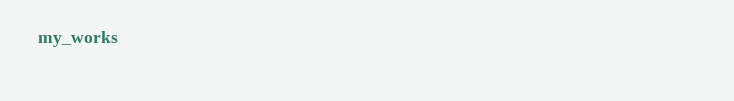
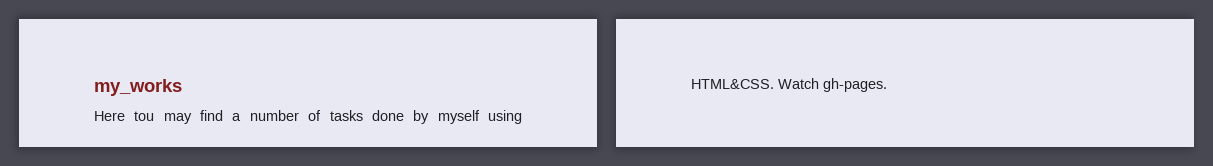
+ Here tou may find a number of tasks done by myself using HTML&CSS. Watch gh-pages.

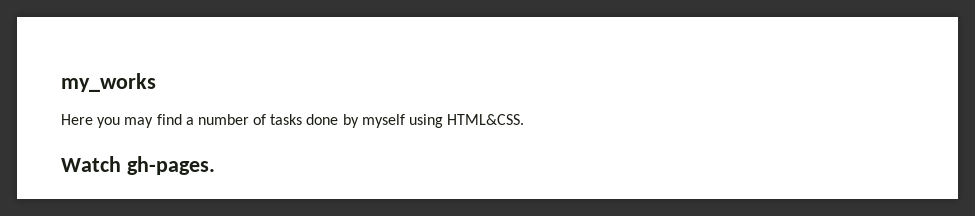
- Here tou may find a number of tasks done by myself using HTML&CSS. Watch gh-pages.
+ Here you may find a number of tasks done by myself using HTML&CSS.
+ Watch gh-pages.

